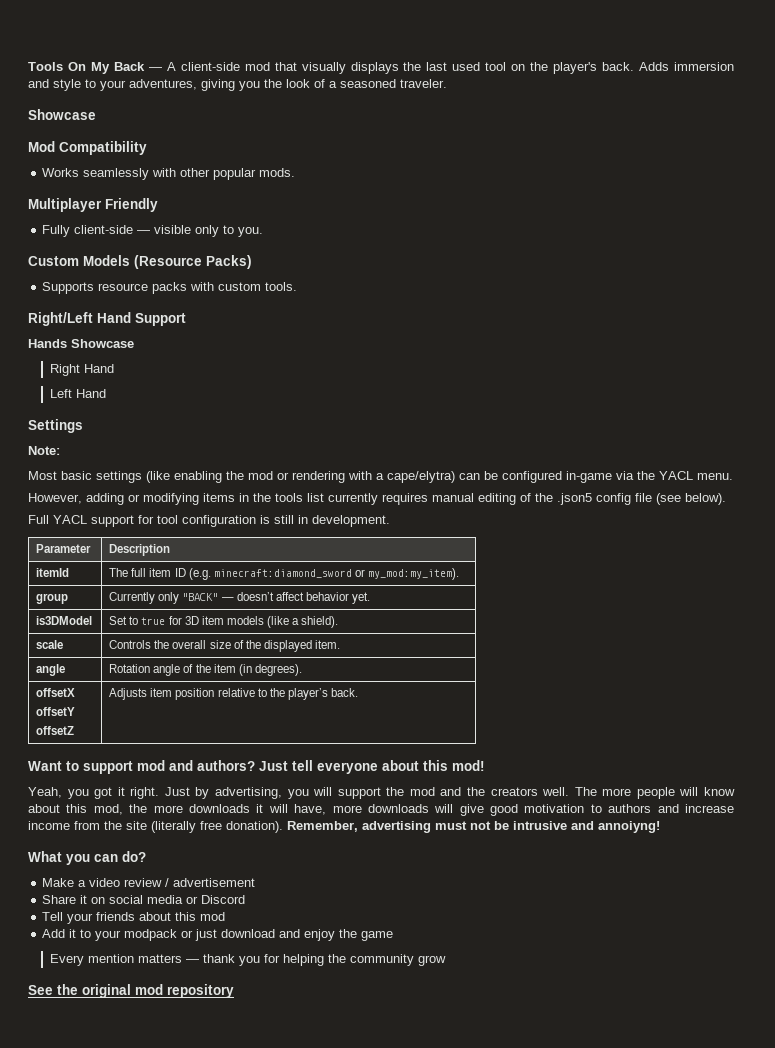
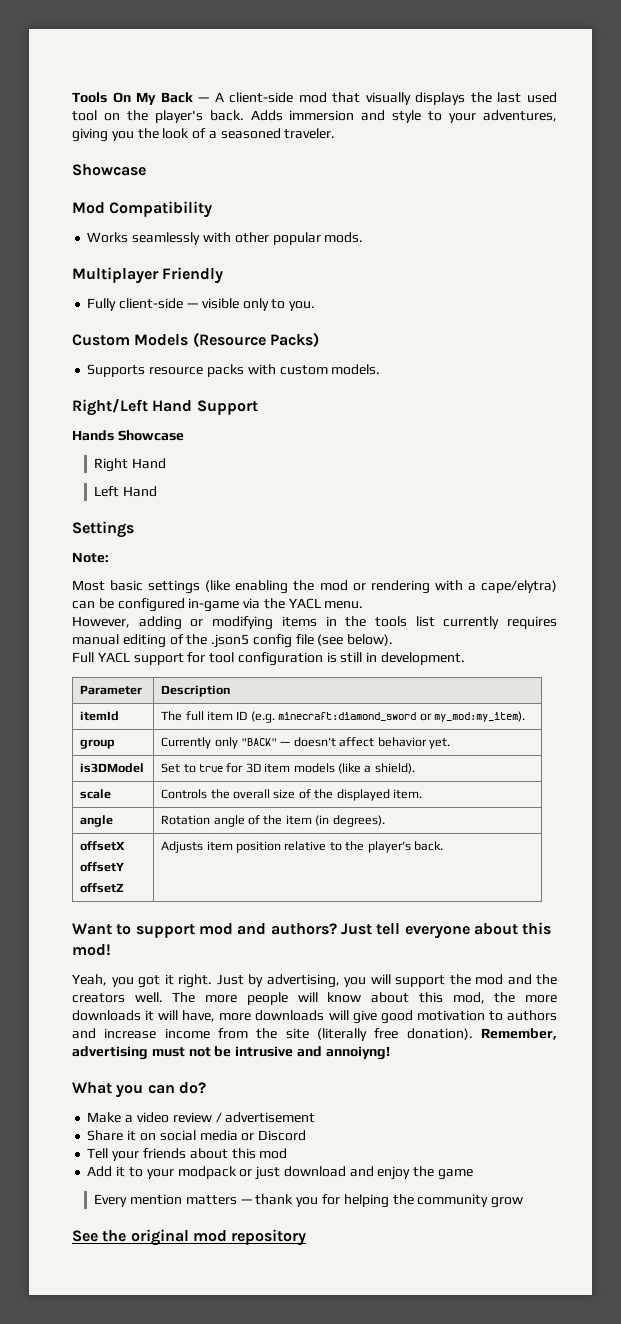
- Supports resource packs with custom tools.
+ Supports resource packs with custom models.

